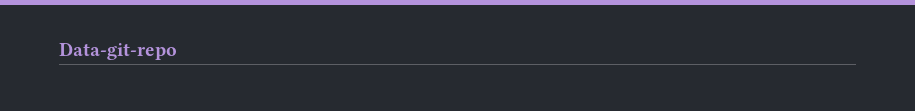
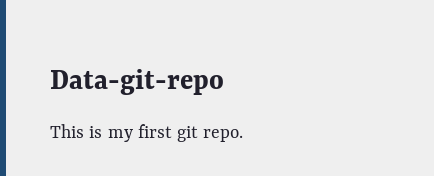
+ This is my first git repo.

